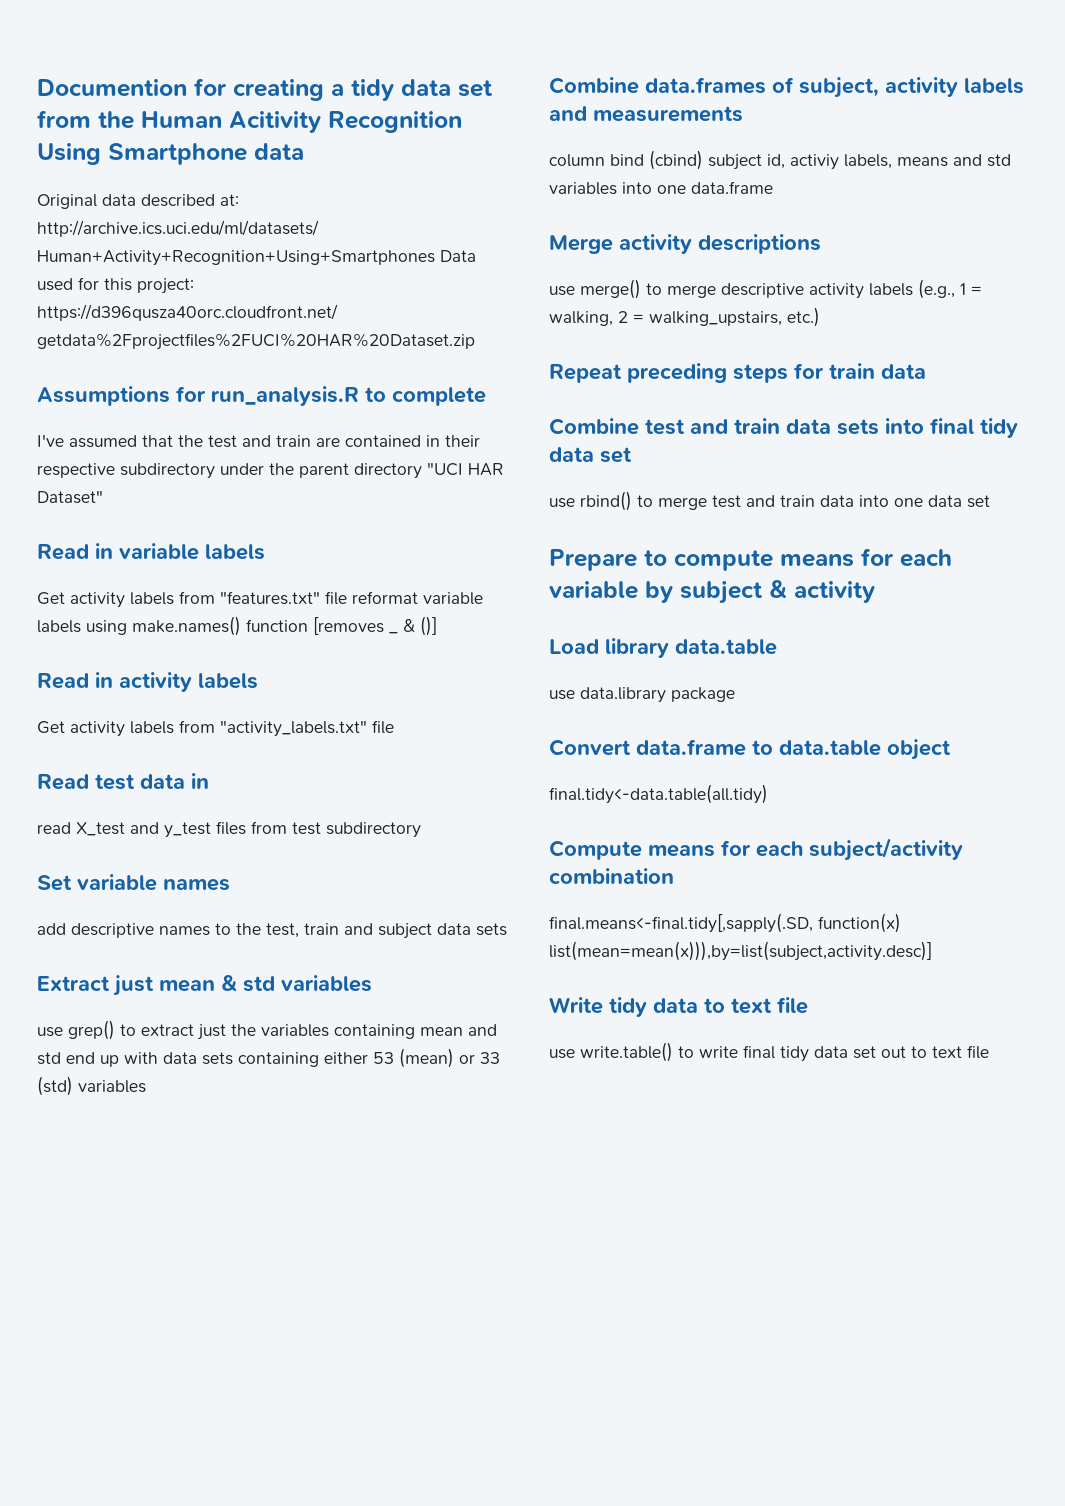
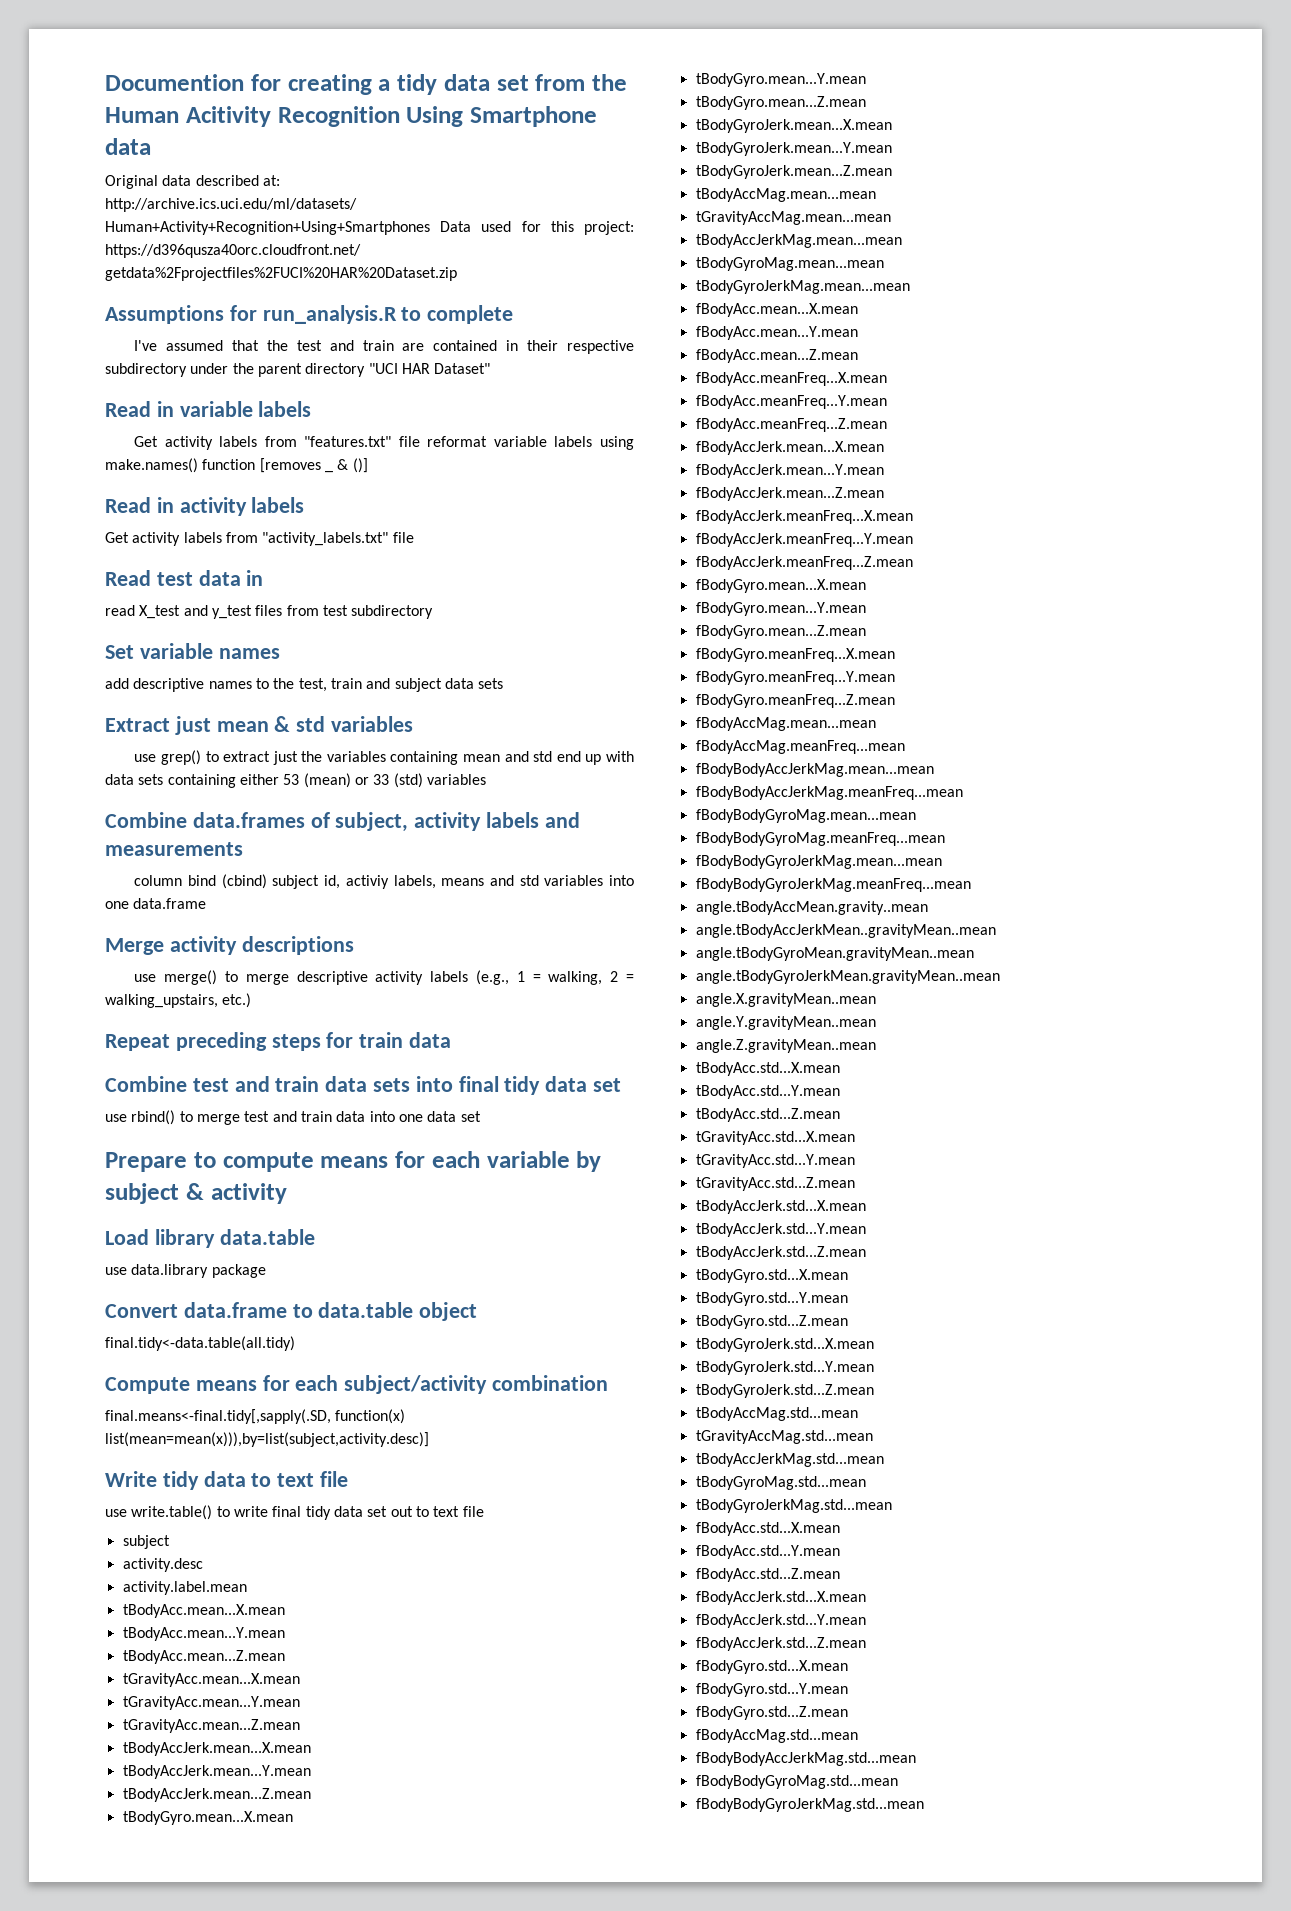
  use write.table() to write final tidy data set out to text file
+ subject
+ activity.desc
+ activity.label.mean
+ tBodyAcc.mean...X.mean
+ tBodyAcc.mean...Y.mean
+ tBodyAcc.mean...Z.mean
+ tGravityAcc.mean...X.mean
+ tGravityAcc.mean...Y.mean
+ tGravityAcc.mean...Z.mean
+ tBodyAccJerk.mean...X.mean
+ tBodyAccJerk.mean...Y.mean
+ tBodyAccJerk.mean...Z.mean
+ tBodyGyro.mean...X.mean
+ tBodyGyro.mean...Y.mean
+ tBodyGyro.mean...Z.mean
+ tBodyGyroJerk.mean...X.mean
+ tBodyGyroJerk.mean...Y.mean
+ tBodyGyroJerk.mean...Z.mean
+ tBodyAccMag.mean...mean
+ tGravityAccMag.mean...mean
+ tBodyAccJerkMag.mean...mean
+ tBodyGyroMag.mean...mean
+ tBodyGyroJerkMag.mean...mean
+ fBodyAcc.mean...X.mean
+ fBodyAcc.mean...Y.mean
+ fBodyAcc.mean...Z.mean
+ fBodyAcc.meanFreq...X.mean
+ fBodyAcc.meanFreq...Y.mean
+ fBodyAcc.meanFreq...Z.mean
+ fBodyAccJerk.mean...X.mean
+ fBodyAccJerk.mean...Y.mean
+ fBodyAccJerk.mean...Z.mean
+ fBodyAccJerk.meanFreq...X.mean
+ fBodyAccJerk.meanFreq...Y.mean
+ fBodyAccJerk.meanFreq...Z.mean
+ fBodyGyro.mean...X.mean
+ fBodyGyro.mean...Y.mean
+ fBodyGyro.mean...Z.mean
+ fBodyGyro.meanFreq...X.mean
+ fBodyGyro.meanFreq...Y.mean
+ fBodyGyro.meanFreq...Z.mean
+ fBodyAccMag.mean...mean
+ fBodyAccMag.meanFreq...mean
+ fBodyBodyAccJerkMag.mean...mean
+ fBodyBodyAccJerkMag.meanFreq...mean
+ fBodyBodyGyroMag.mean...mean
+ fBodyBodyGyroMag.meanFreq...mean
+ fBodyBodyGyroJerkMag.mean...mean
+ fBodyBodyGyroJerkMag.meanFreq...mean
+ angle.tBodyAccMean.gravity..mean
+ angle.tBodyAccJerkMean..gravityMean..mean
+ angle.tBodyGyroMean.gravityMean..mean
+ angle.tBodyGyroJerkMean.gravityMean..mean
+ angle.X.gravityMean..mean
+ angle.Y.gravityMean..mean
+ angle.Z.gravityMean..mean
+ tBodyAcc.std...X.mean
+ tBodyAcc.std...Y.mean
+ tBodyAcc.std...Z.mean
+ tGravityAcc.std...X.mean
+ tGravityAcc.std...Y.mean
+ tGravityAcc.std...Z.mean
+ tBodyAccJerk.std...X.mean
+ tBodyAccJerk.std...Y.mean
+ tBodyAccJerk.std...Z.mean
+ tBodyGyro.std...X.mean
+ tBodyGyro.std...Y.mean
+ tBodyGyro.std...Z.mean
+ tBodyGyroJerk.std...X.mean
+ tBodyGyroJerk.std...Y.mean
+ tBodyGyroJerk.std...Z.mean
+ tBodyAccMag.std...mean
+ tGravityAccMag.std...mean
+ tBodyAccJerkMag.std...mean
+ tBodyGyroMag.std...mean
+ tBodyGyroJerkMag.std...mean
+ fBodyAcc.std...X.mean
+ fBodyAcc.std...Y.mean
+ fBodyAcc.std...Z.mean
+ fBodyAccJerk.std...X.mean
+ fBodyAccJerk.std...Y.mean
+ fBodyAccJerk.std...Z.mean
+ fBodyGyro.std...X.mean
+ fBodyGyro.std...Y.mean
+ fBodyGyro.std...Z.mean
+ fBodyAccMag.std...mean
+ fBodyBodyAccJerkMag.std...mean
+ fBodyBodyGyroMag.std...mean
+ fBodyBodyGyroJerkMag.std...mean

